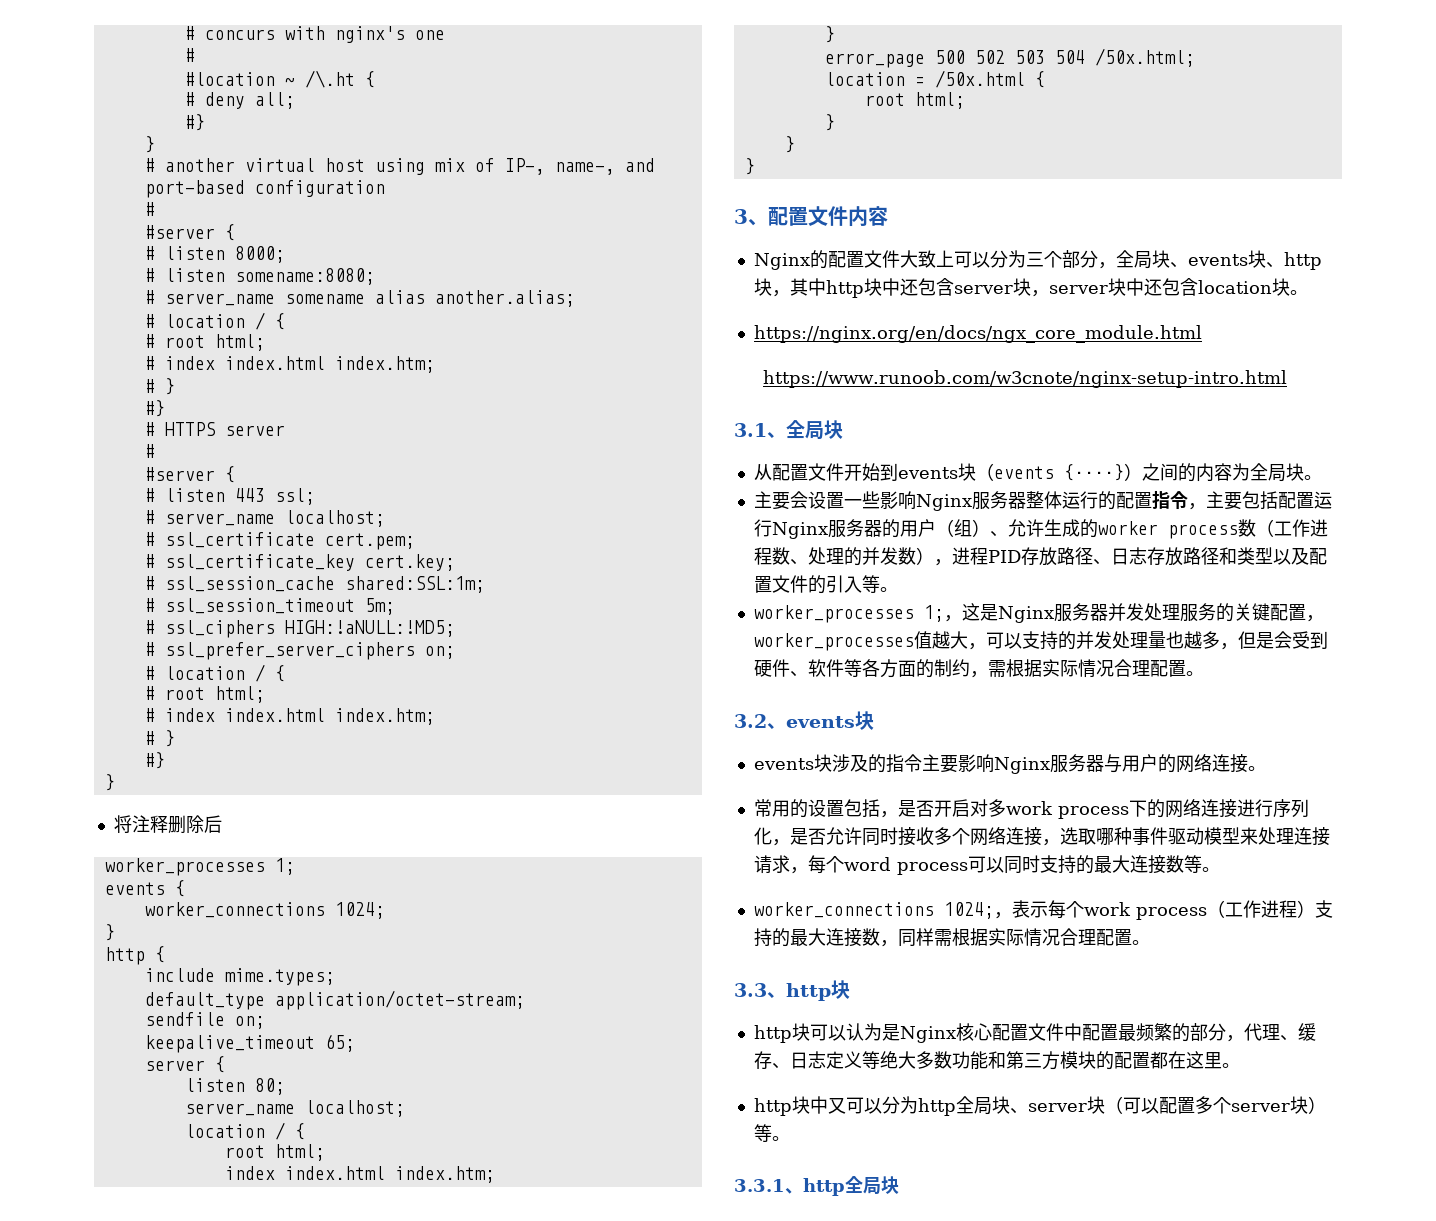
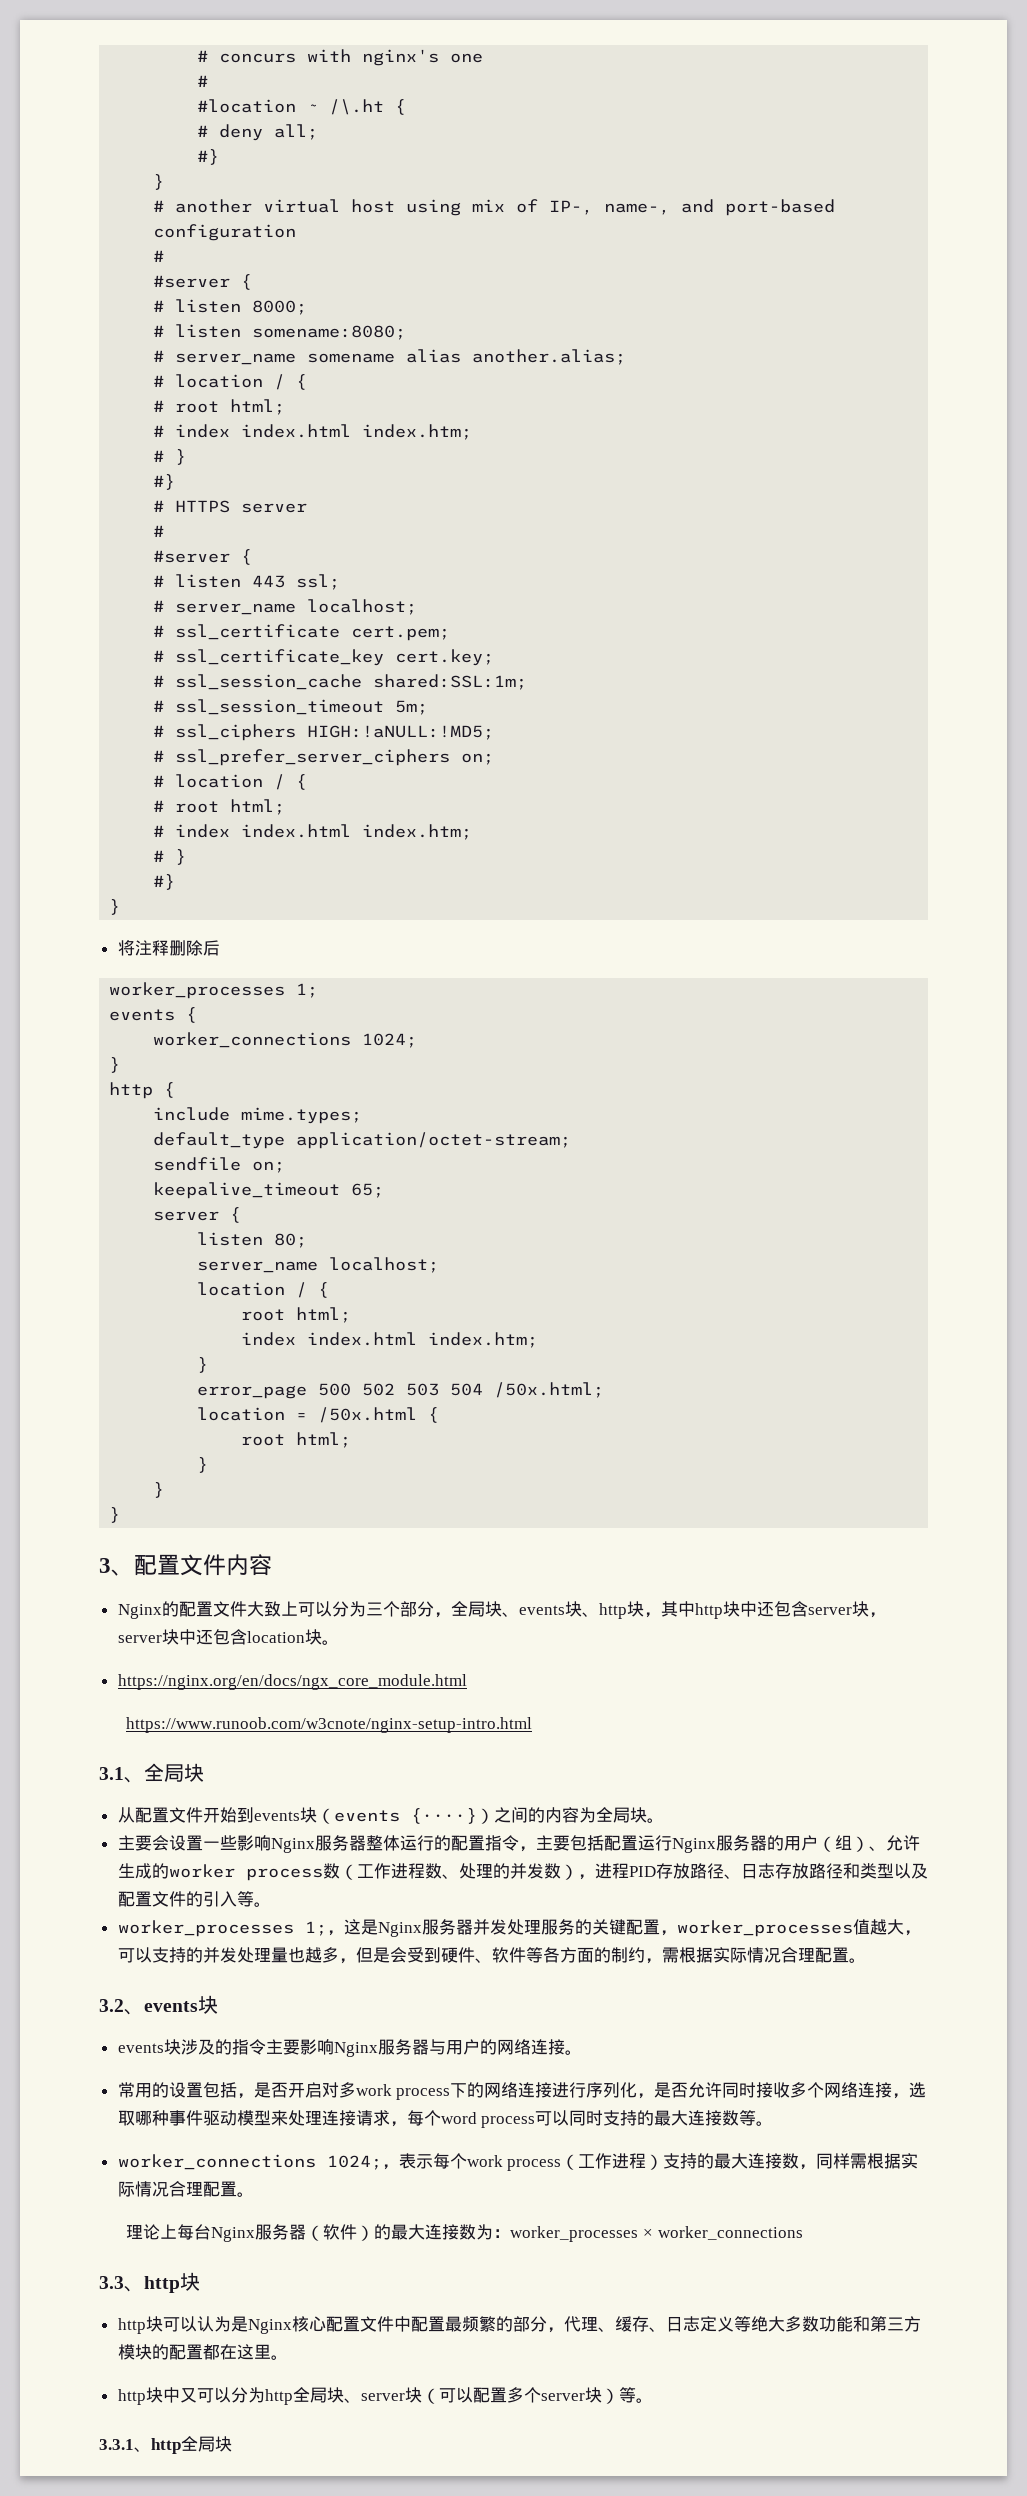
+ 理论上每台Nginx服务器（软件）的最大连接数为：worker_processes × worker_connections

